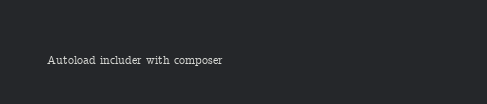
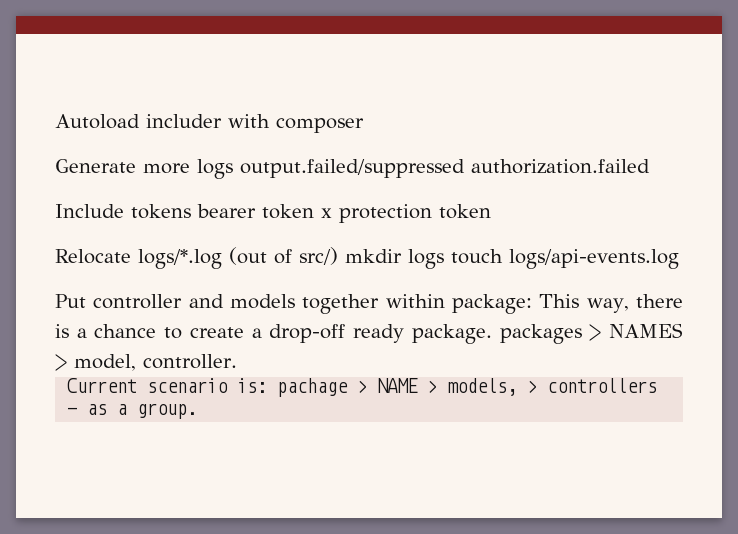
+ Generate more logs output.failed/suppressed authorization.failed
+ Include tokens bearer token x protection token
+ Relocate logs/*.log (out of src/) mkdir logs touch logs/api-events.log
+ Put controller and models together within package: This way, there is a chance to create a drop-off ready package. packages > NAMES > model, controller.
+ Current scenario is: pachage > NAME > models, > controllers - as a group.

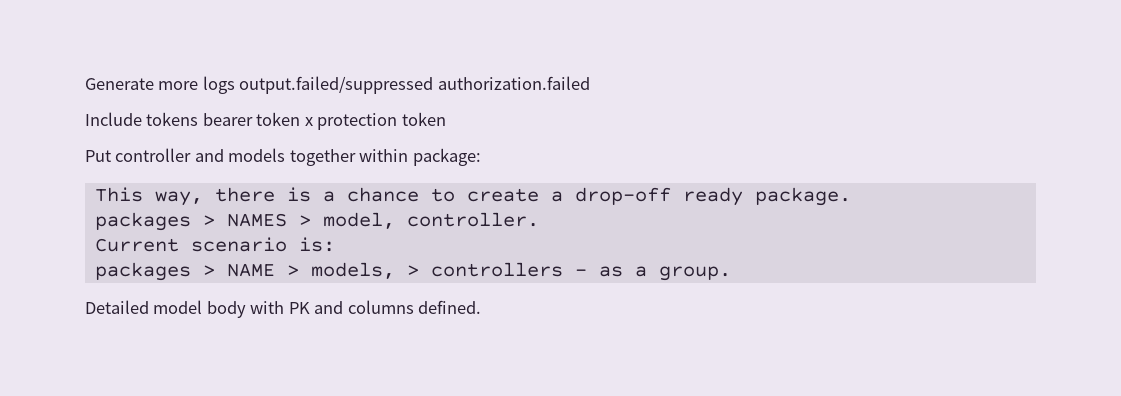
- Autoload includer with composer
- Relocate logs/*.log (out of src/) mkdir logs touch logs/api-events.log
- Put controller and models together within package: This way, there is a chance to create a drop-off ready package. packages > NAMES > model, controller.
+ Put controller and models together within package:
+ This way, there is a chance to create a drop-off ready package.
+ packages > NAMES > model, controller.
- Current scenario is: pachage > NAME > models, > controllers - as a group.
+ Current scenario is:
+ packages > NAME > models, > controllers - as a group.
+ Detailed model body with PK and columns defined.

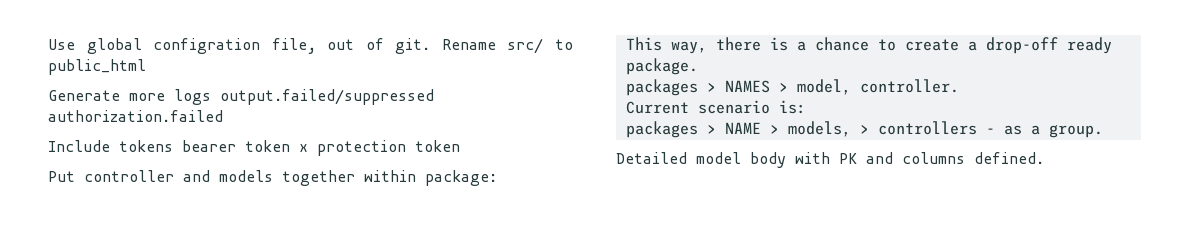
+ Use global configration file, out of git. Rename src/ to public_html

